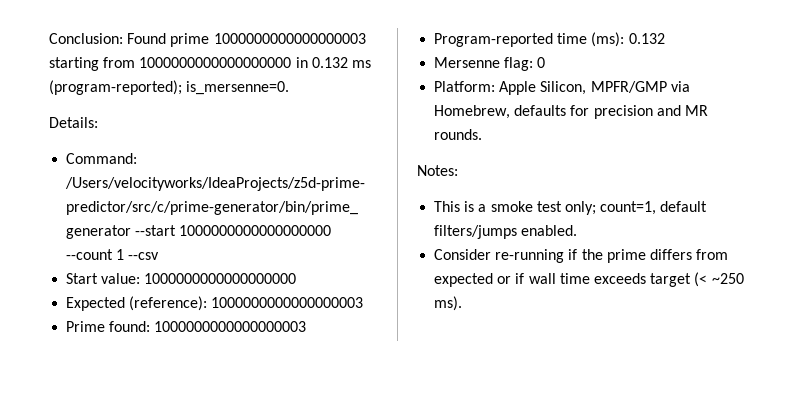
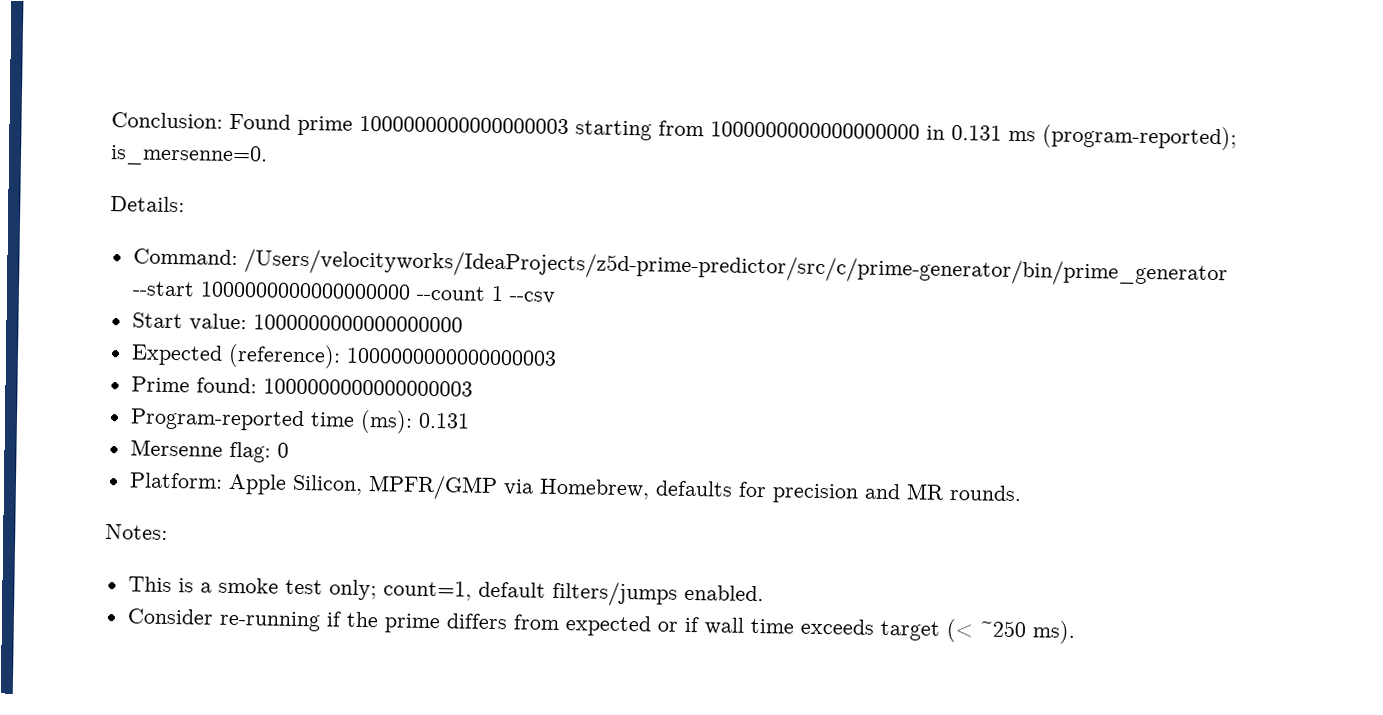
- Conclusion: Found prime 1000000000000000003 starting from 1000000000000000000 in 0.132 ms (program-reported); is_mersenne=0.
+ Conclusion: Found prime 1000000000000000003 starting from 1000000000000000000 in 0.131 ms (program-reported); is_mersenne=0.
- Program-reported time (ms): 0.132
+ Program-reported time (ms): 0.131

